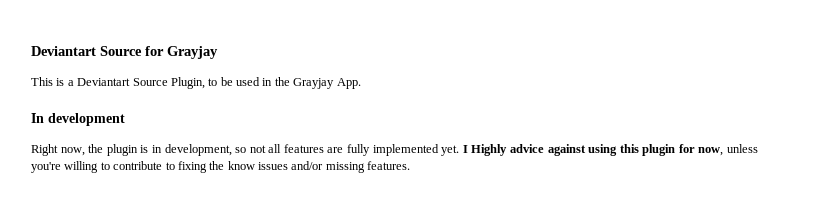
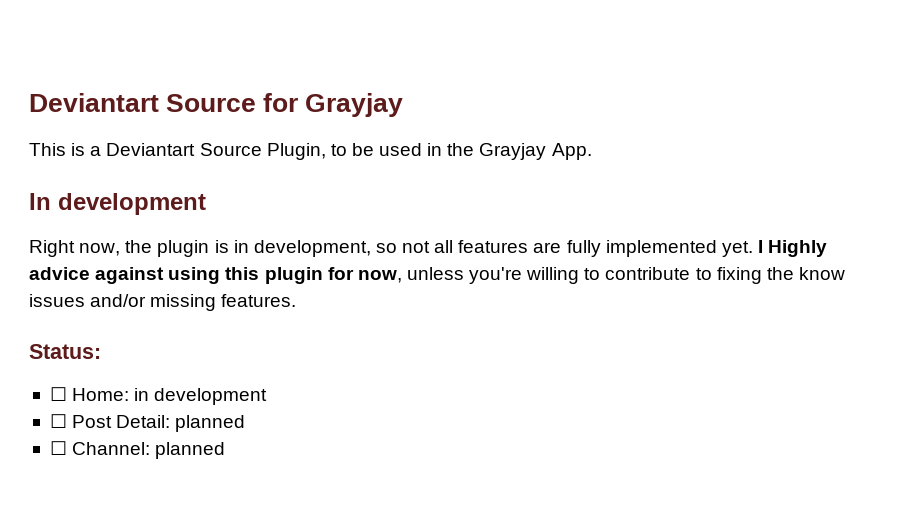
+ Status:
+ ☐ Home: in development
+ ☐ Post Detail: planned
+ ☐ Channel: planned

